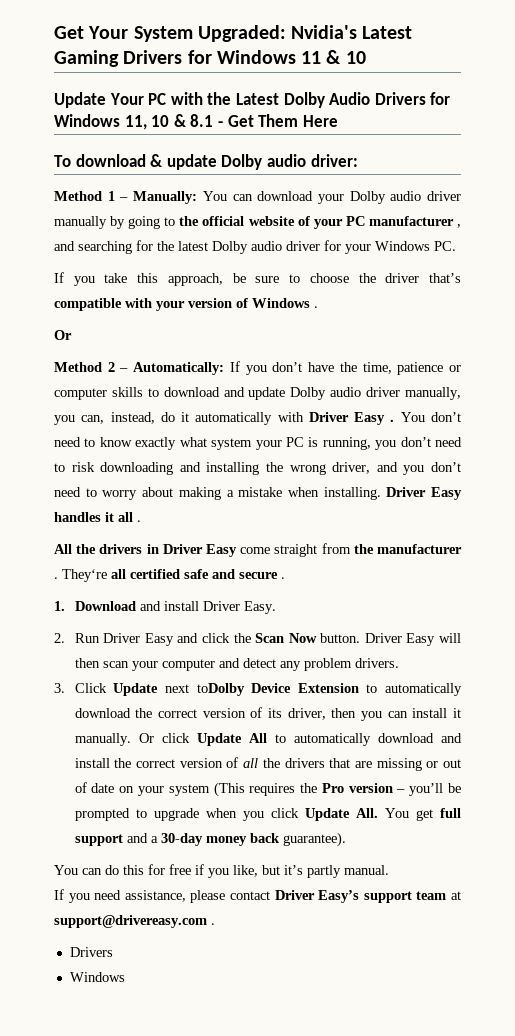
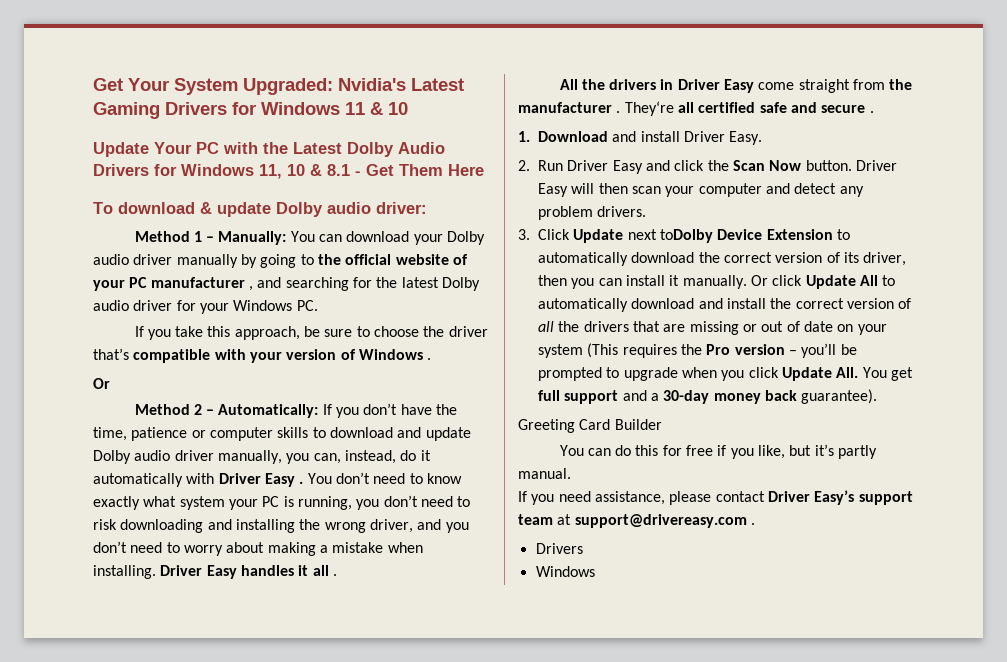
+ Greeting Card Builder

